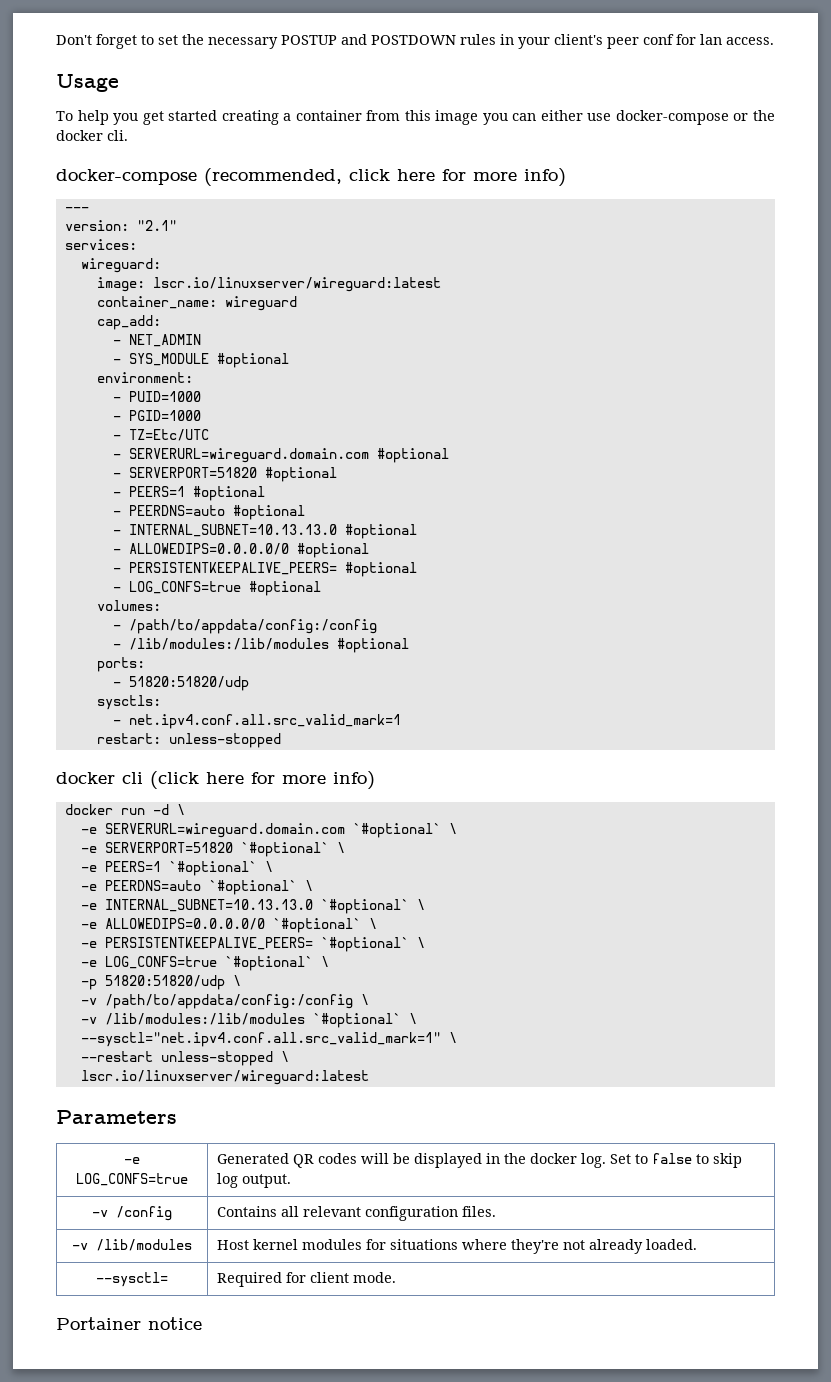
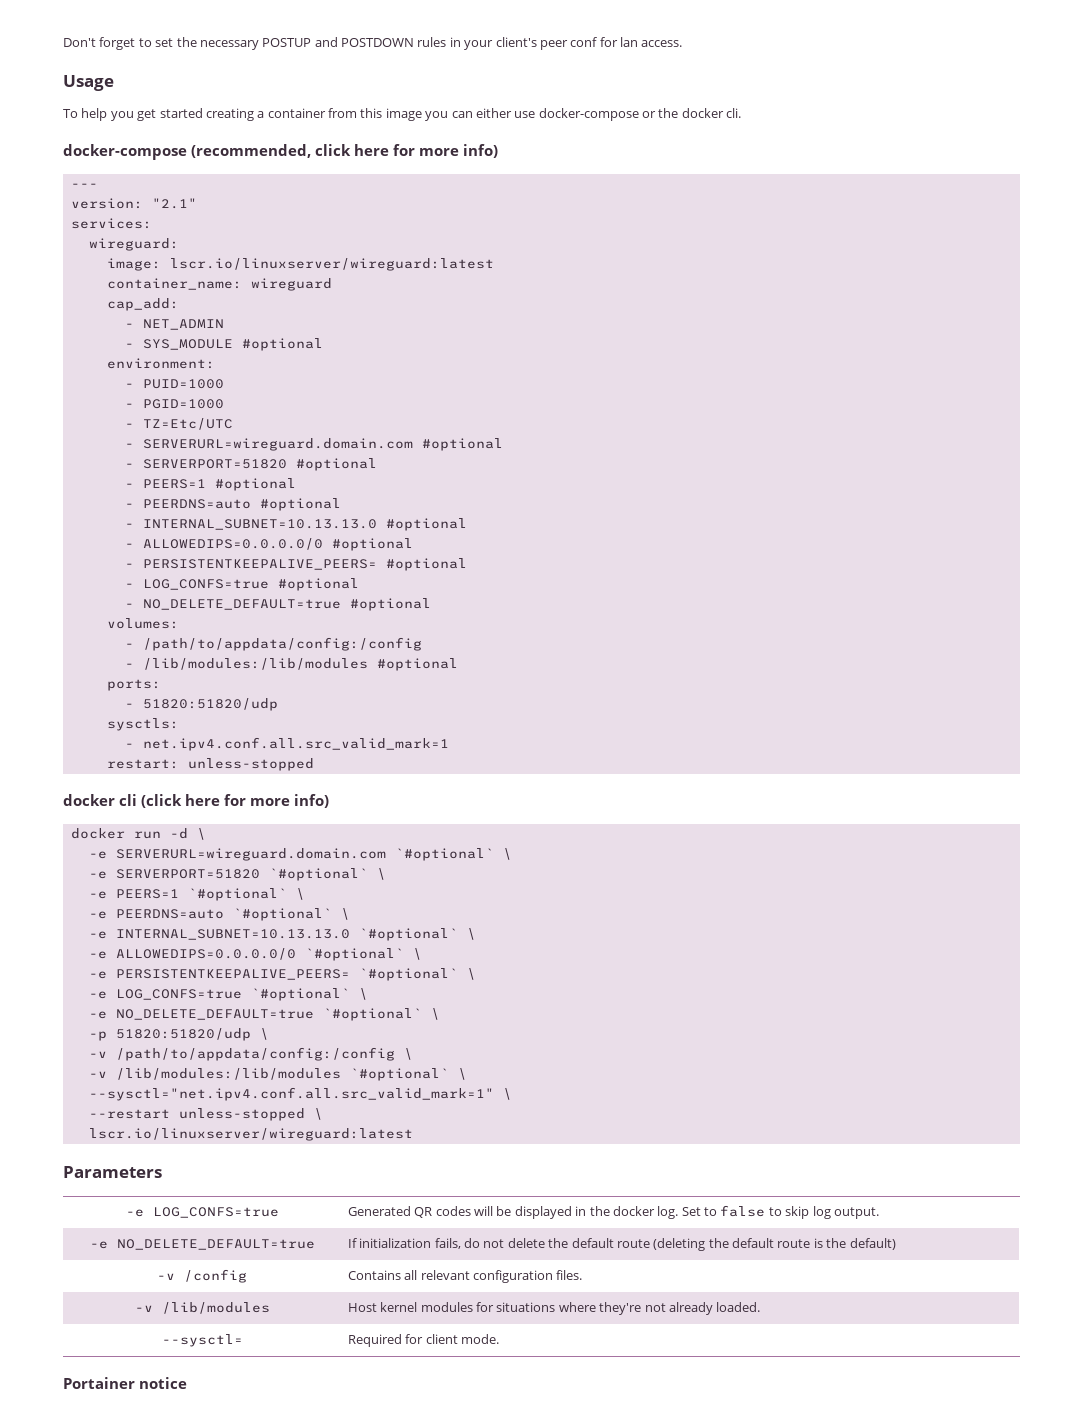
+ - NO_DELETE_DEFAULT=true #optional
+ -e NO_DELETE_DEFAULT=true `#optional` \
+ -e NO_DELETE_DEFAULT=true | If initialization fails, do not delete the default route (deleting the default route is the default)

